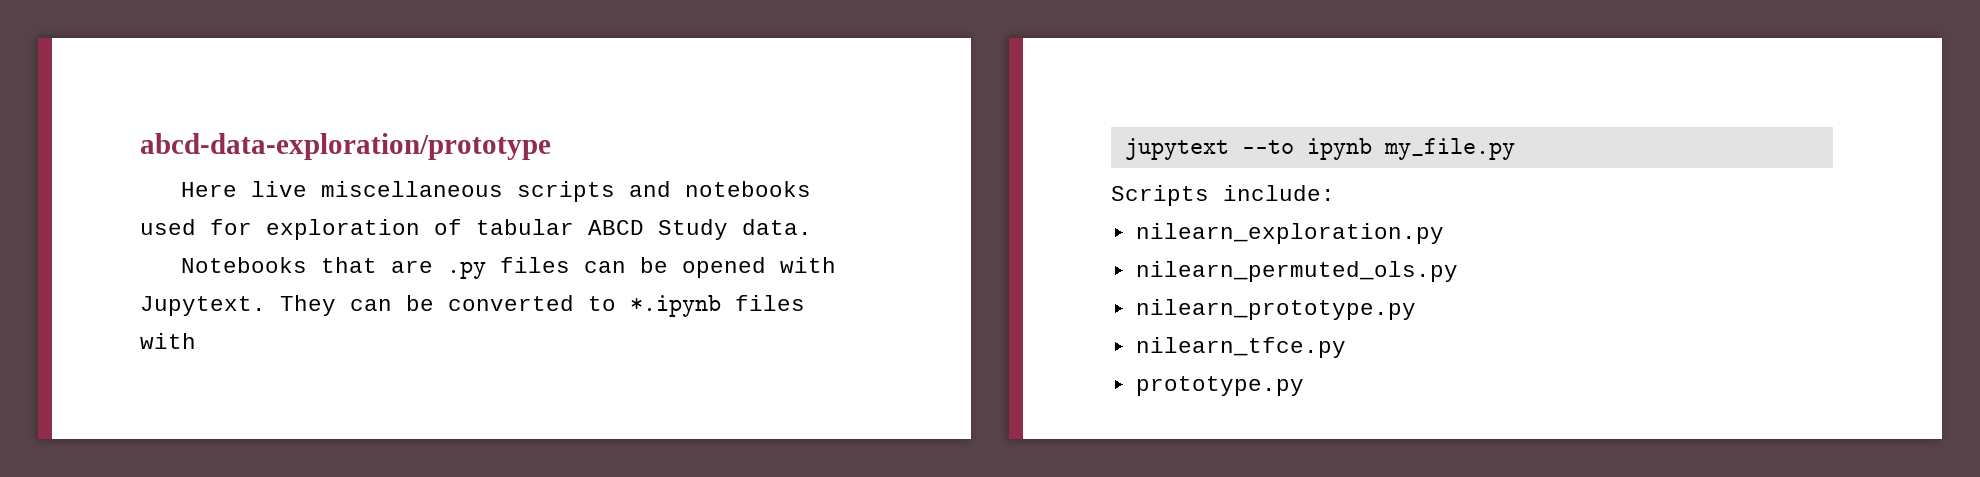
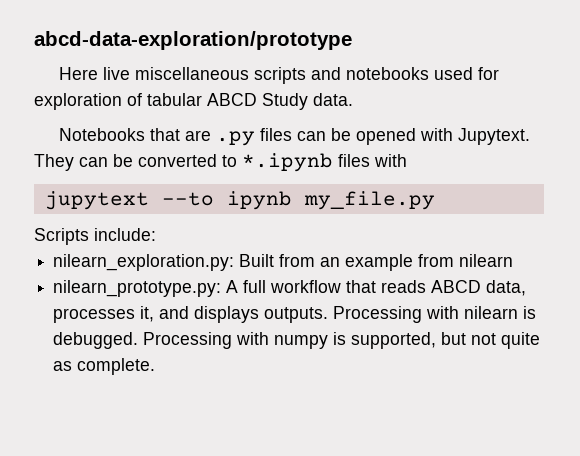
- nilearn_exploration.py
- nilearn_permuted_ols.py
- nilearn_prototype.py
- nilearn_tfce.py
- prototype.py
+ nilearn_exploration.py: Built from an example from nilearn
+ nilearn_prototype.py: A full workflow that reads ABCD data, processes it, and displays outputs. Processing with nilearn is debugged. Processing with numpy is supported, but not quite as complete.

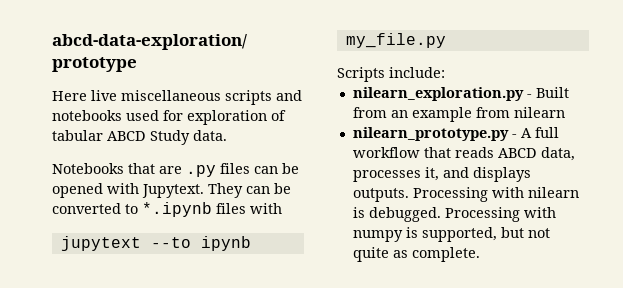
- nilearn_exploration.py: Built from an example from nilearn
+ nilearn_exploration.py - Built from an example from nilearn
- nilearn_prototype.py: A full workflow that reads ABCD data, processes it, and displays outputs.
+ nilearn_prototype.py - A full workflow that reads ABCD data, processes it, and displays outputs.

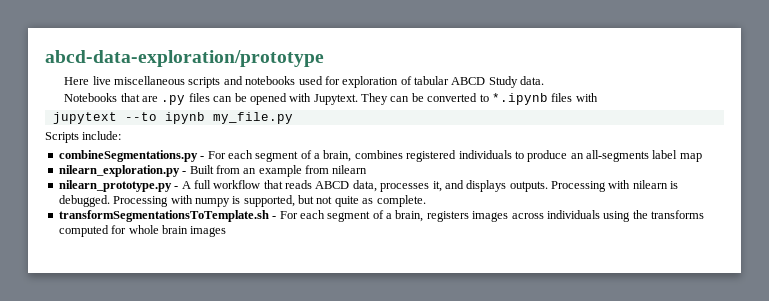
+ combineSegmentations.py - For each segment of a brain, combines registered individuals to produce an all-segments label map
+ transformSegmentationsToTemplate.sh - For each segment of a brain, registers images across individuals using the transforms computed for whole brain images

